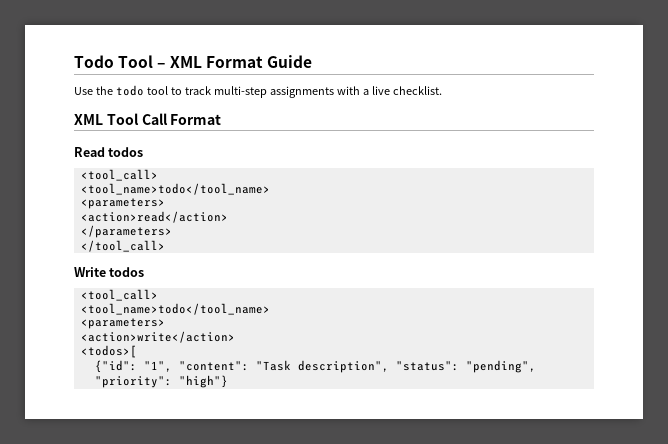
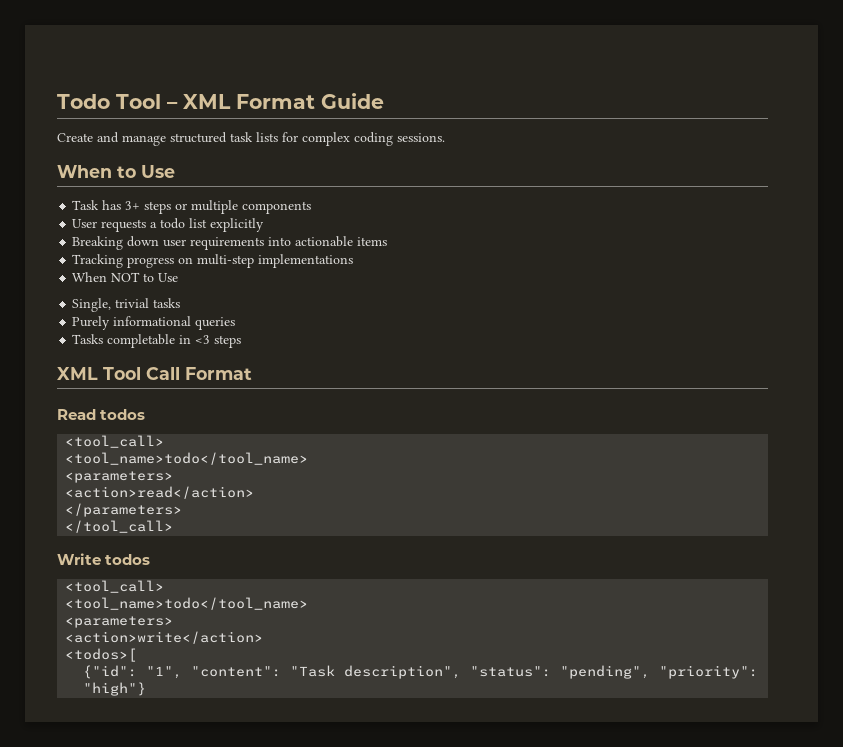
- Use the todo tool to track multi-step assignments with a live checklist.
+ Create and manage structured task lists for complex coding sessions.
+ When to Use
+ Task has 3+ steps or multiple components
+ User requests a todo list explicitly
+ Breaking down user requirements into actionable items
+ Tracking progress on multi-step implementations
+ When NOT to Use
+ Single, trivial tasks
+ Purely informational queries
+ Tasks completable in <3 steps

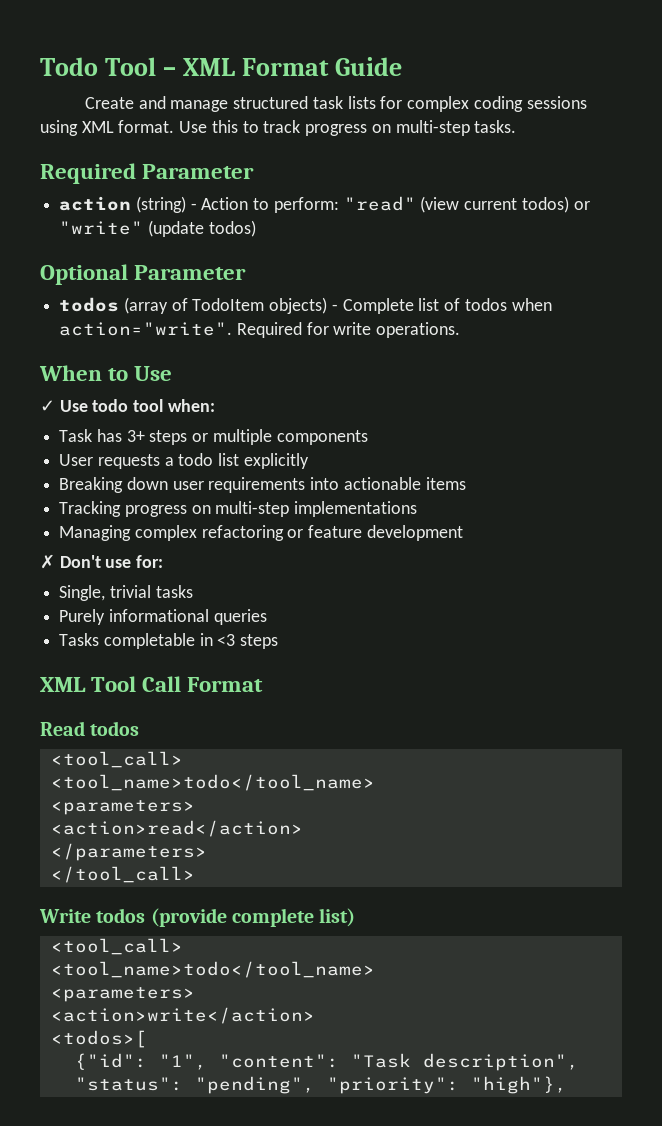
- Create and manage structured task lists for complex coding sessions.
+ Create and manage structured task lists for complex coding sessions using XML format. Use this to track progress on multi-step tasks.
+ Required Parameter
+ action (string) - Action to perform: "read" (view current todos) or "write" (update todos)
+ Optional Parameter
+ todos (array of TodoItem objects) - Complete list of todos when action="write". Required for write operations.
  When to Use
+ ✓ Use todo tool when:
- When NOT to Use
+ Managing complex refactoring or feature development
+ ✗ Don't use for:
- Write todos
+ Write todos (provide complete list)
- {"id": "1", "content": "Task description", "status": "pending", "priority": "high"}
+ {"id": "1", "content": "Task description", "status": "pending", "priority": "high"},

